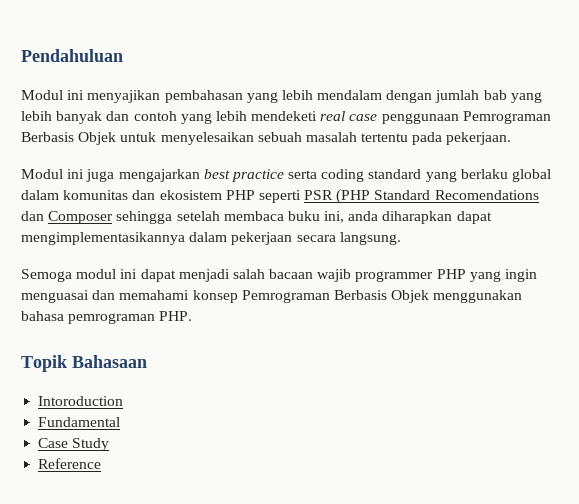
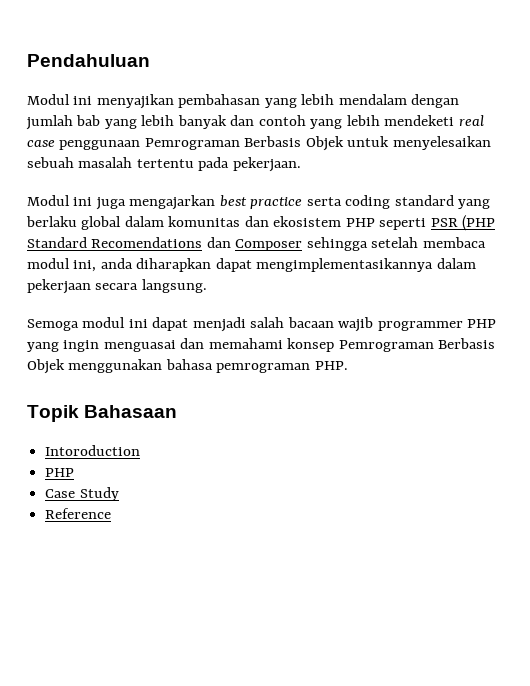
- Modul ini juga mengajarkan best practice serta coding standard yang berlaku global dalam komunitas dan ekosistem PHP seperti PSR (PHP Standard Recomendations dan Composer sehingga setelah membaca buku ini, anda diharapkan dapat mengimplementasikannya dalam pekerjaan secara langsung.
+ Modul ini juga mengajarkan best practice serta coding standard yang berlaku global dalam komunitas dan ekosistem PHP seperti PSR (PHP Standard Recomendations dan Composer sehingga setelah membaca modul ini, anda diharapkan dapat mengimplementasikannya dalam pekerjaan secara langsung.
  Intoroduction
- Fundamental
+ PHP

